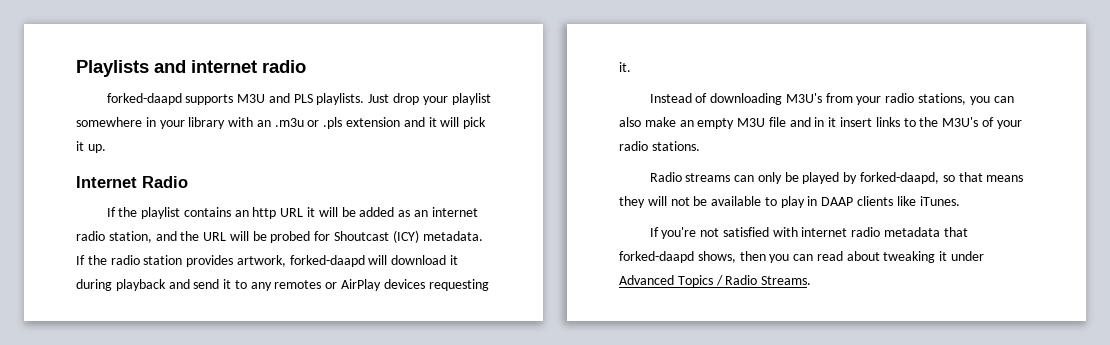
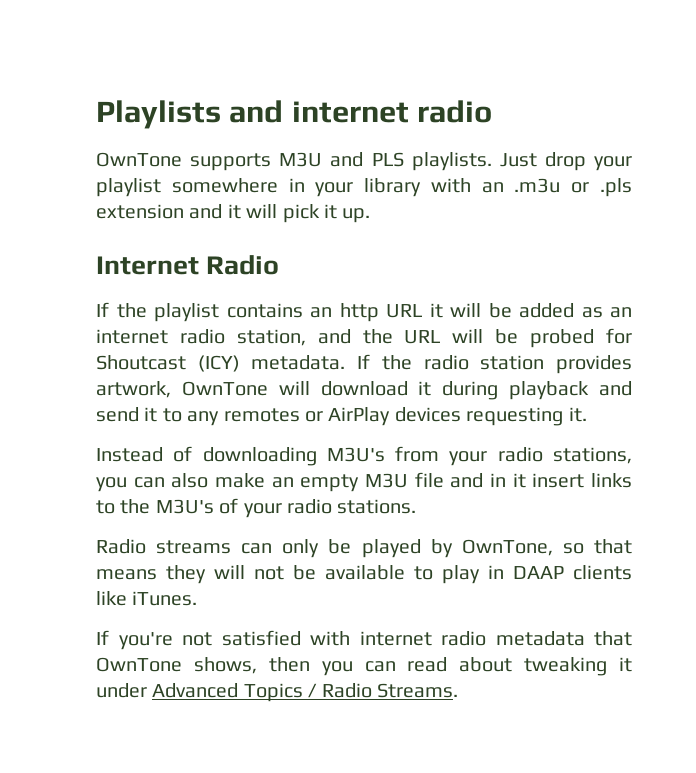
- forked-daapd supports M3U and PLS playlists.
+ OwnTone supports M3U and PLS playlists.
- If the radio station provides artwork, forked-daapd will download it during playback and send it to any remotes or AirPlay devices requesting it.
+ If the radio station provides artwork, OwnTone will download it during playback and send it to any remotes or AirPlay devices requesting it.
- Radio streams can only be played by forked-daapd, so that means they will not be available to play in DAAP clients like iTunes.
+ Radio streams can only be played by OwnTone, so that means they will not be available to play in DAAP clients like iTunes.
- If you're not satisfied with internet radio metadata that forked-daapd shows, then you can read about tweaking it under Advanced Topics / Radio Streams.
+ If you're not satisfied with internet radio metadata that OwnTone shows, then you can read about tweaking it under Advanced Topics / Radio Streams.

